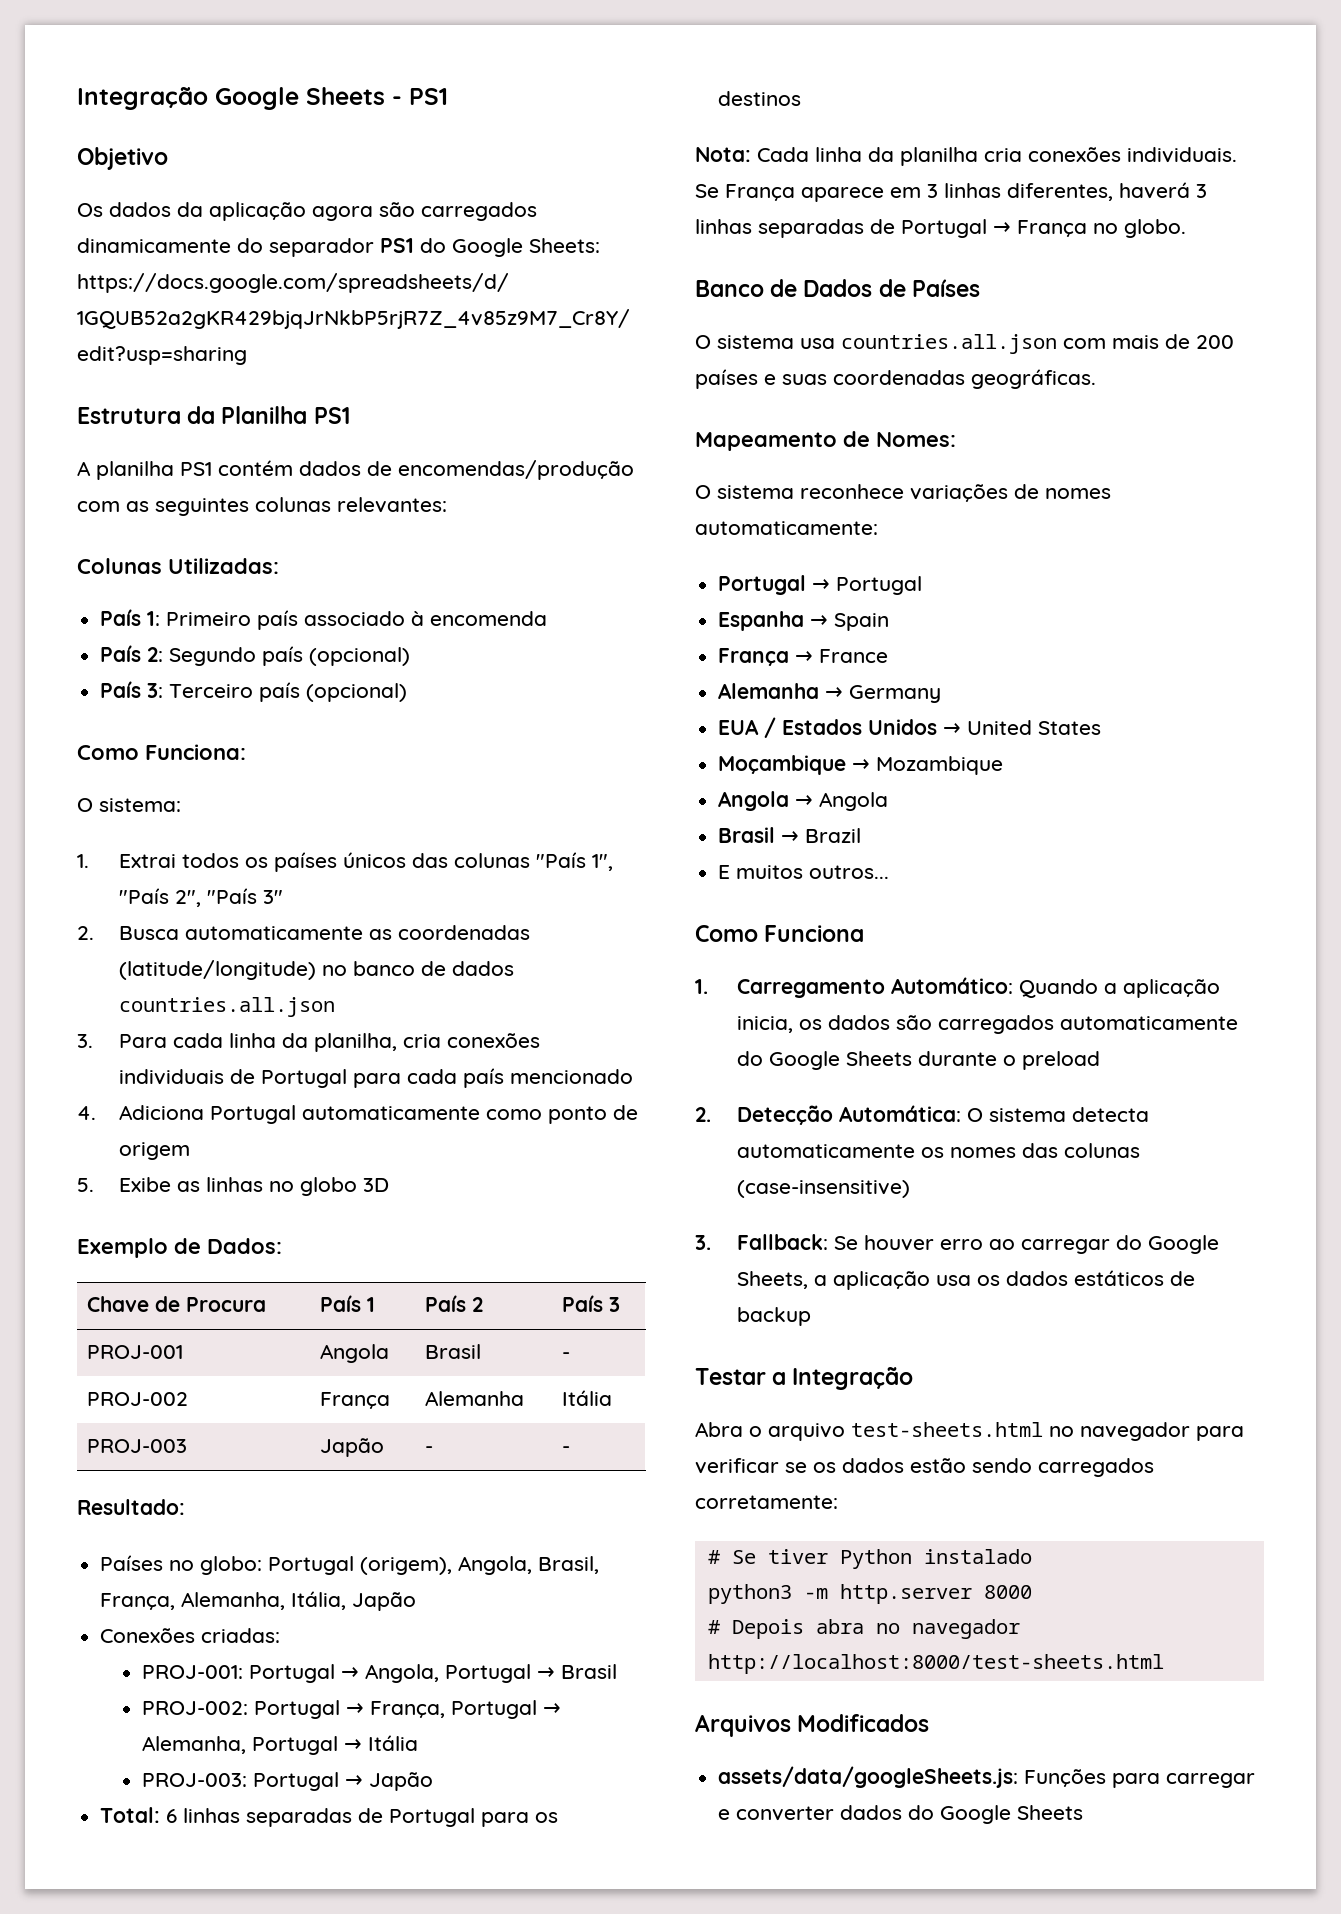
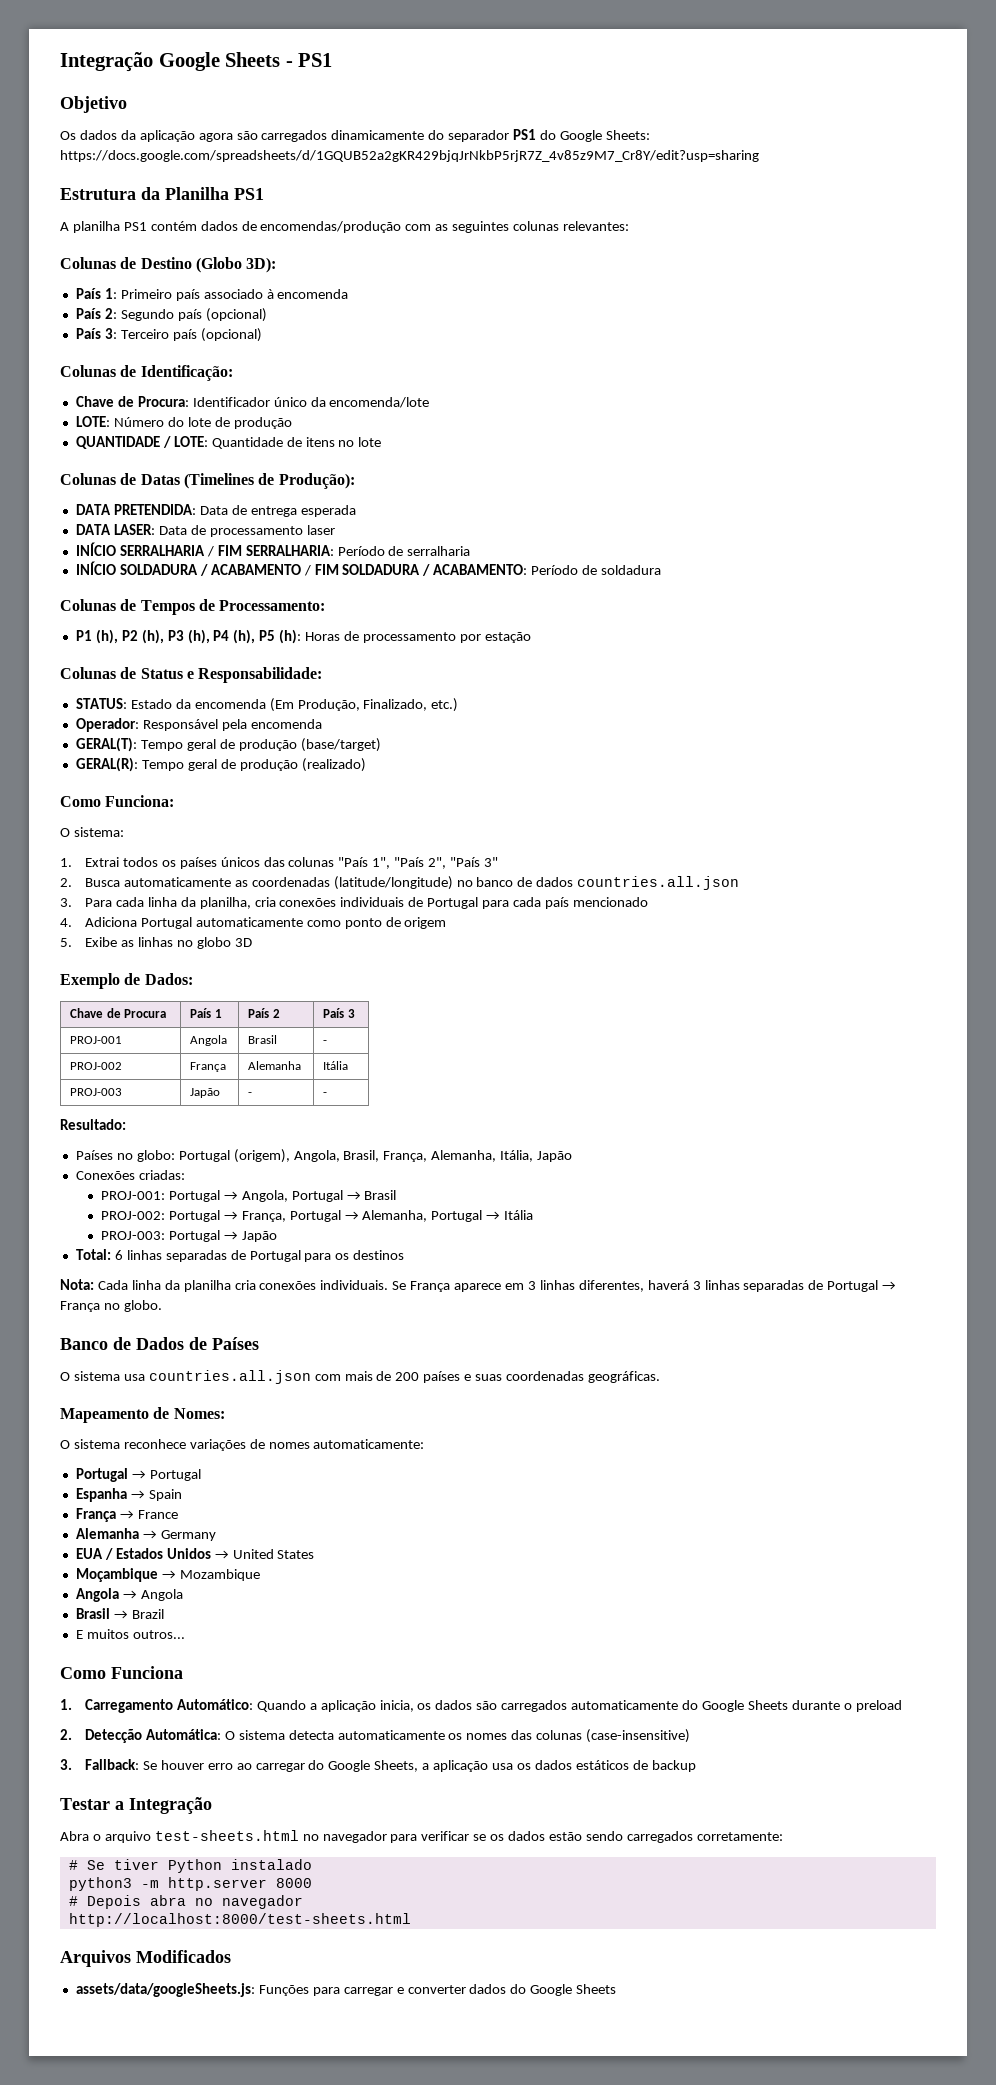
- Colunas Utilizadas:
+ Colunas de Destino (Globo 3D):
+ Colunas de Identificação:
+ Chave de Procura: Identificador único da encomenda/lote
+ LOTE: Número do lote de produção
+ QUANTIDADE / LOTE: Quantidade de itens no lote
+ Colunas de Datas (Timelines de Produção):
+ DATA PRETENDIDA: Data de entrega esperada
+ DATA LASER: Data de processamento laser
+ INÍCIO SERRALHARIA / FIM SERRALHARIA: Período de serralharia
+ INÍCIO SOLDADURA / ACABAMENTO / FIM SOLDADURA / ACABAMENTO: Período de soldadura
+ Colunas de Tempos de Processamento:
+ P1 (h), P2 (h), P3 (h), P4 (h), P5 (h): Horas de processamento por estação
+ Colunas de Status e Responsabilidade:
+ STATUS: Estado da encomenda (Em Produção, Finalizado, etc.)
+ Operador: Responsável pela encomenda
+ GERAL(T): Tempo geral de produção (base/target)
+ GERAL(R): Tempo geral de produção (realizado)

